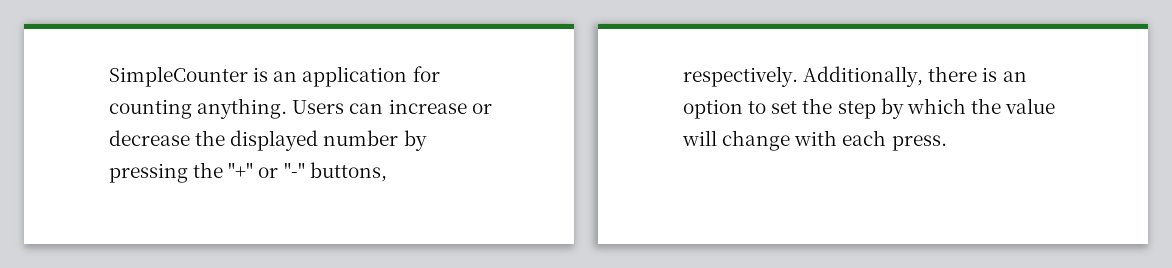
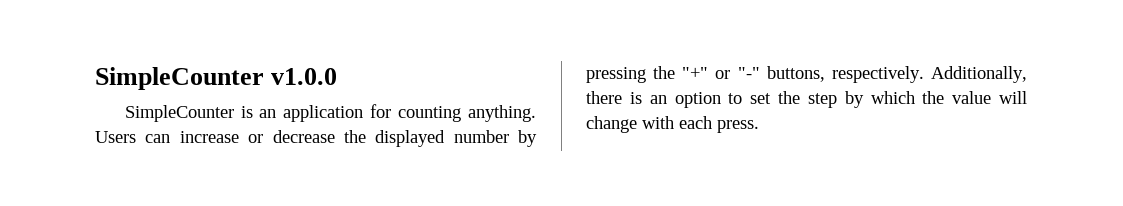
+ SimpleCounter v1.0.0

